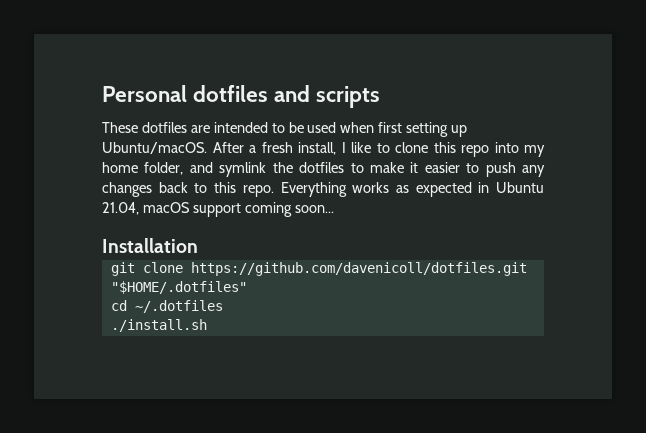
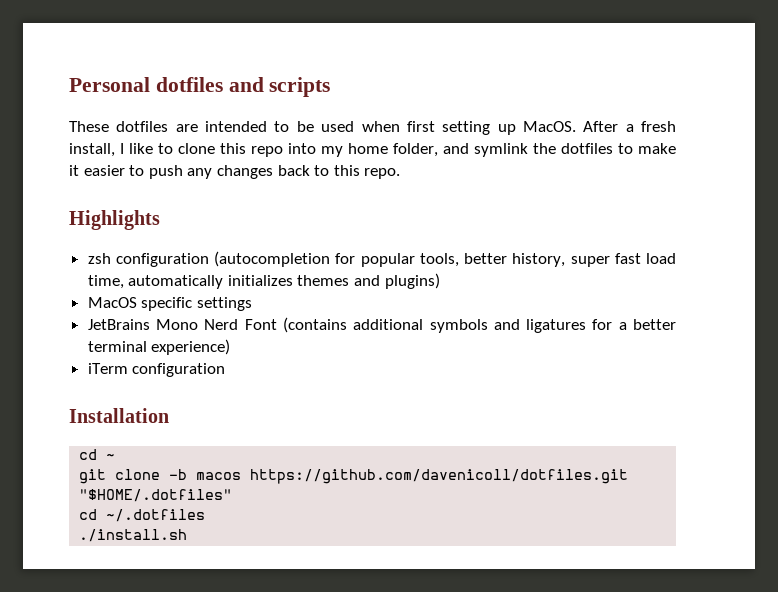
- These dotfiles are intended to be used when first setting up Ubuntu/macOS.
+ These dotfiles are intended to be used when first setting up MacOS.
- After a fresh install, I like to clone this repo into my home folder, and symlink the dotfiles to make it easier to push any changes back to this repo. Everything works as expected in Ubuntu 21.04, macOS support coming soon...
+ After a fresh install, I like to clone this repo into my home folder, and symlink the dotfiles to make it easier to push any changes back to this repo.
+ Highlights
+ zsh configuration (autocompletion for popular tools, better history, super fast load time, automatically initializes themes and plugins)
+ MacOS specific settings
+ JetBrains Mono Nerd Font (contains additional symbols and ligatures for a better terminal experience)
+ iTerm configuration
+ cd ~
- git clone https://github.com/davenicoll/dotfiles.git "$HOME/.dotfiles"
+ git clone -b macos https://github.com/davenicoll/dotfiles.git "$HOME/.dotfiles"

